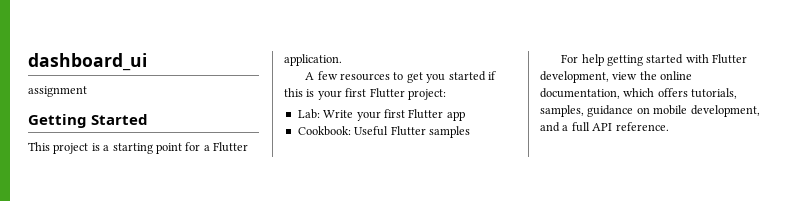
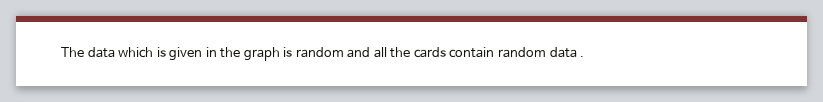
- dashboard_ui
- assignment
- Getting Started
- This project is a starting point for a Flutter application.
- A few resources to get you started if this is your first Flutter project:
- Lab: Write your first Flutter app
- Cookbook: Useful Flutter samples
- For help getting started with Flutter development, view the online documentation, which offers tutorials, samples, guidance on mobile development, and a full API reference.
+ The data which is given in the graph is random and all the cards contain random data .

